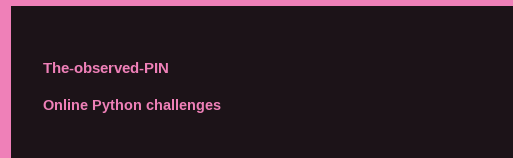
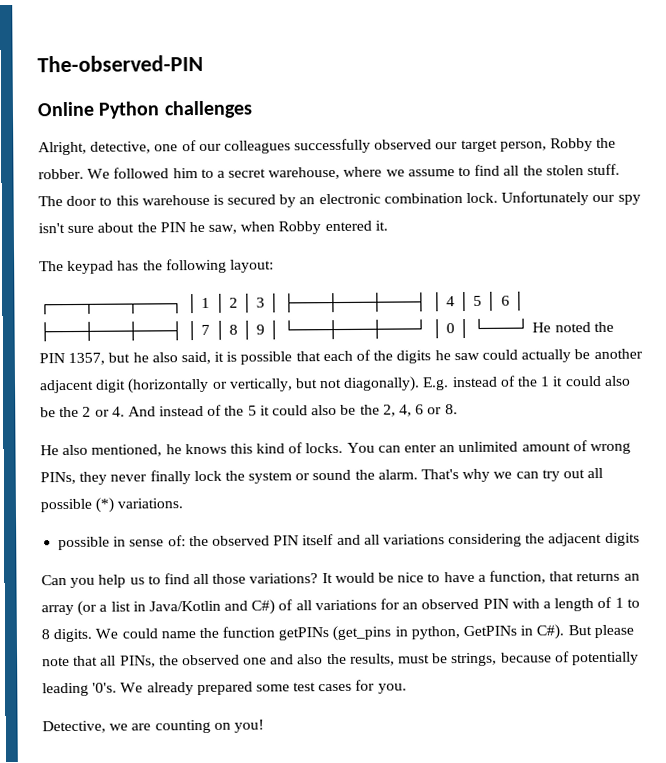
+ Alright, detective, one of our colleagues successfully observed our target person, Robby the robber. We followed him to a secret warehouse, where we assume to find all the stolen stuff. The door to this warehouse is secured by an electronic combination lock. Unfortunately our spy isn't sure about the PIN he saw, when Robby entered it.
+ The keypad has the following layout:
+ ┌───┬───┬───┐ │ 1 │ 2 │ 3 │ ├───┼───┼───┤ │ 4 │ 5 │ 6 │ ├───┼───┼───┤ │ 7 │ 8 │ 9 │ └───┼───┼───┘ │ 0 │ └───┘ He noted the PIN 1357, but he also said, it is possible that each of the digits he saw could actually be another adjacent digit (horizontally or vertically, but not diagonally). E.g. instead of the 1 it could also be the 2 or 4. And instead of the 5 it could also be the 2, 4, 6 or 8.
+ He also mentioned, he knows this kind of locks. You can enter an unlimited amount of wrong PINs, they never finally lock the system or sound the alarm. That's why we can try out all possible (*) variations.
+ possible in sense of: the observed PIN itself and all variations considering the adjacent digits
+ Can you help us to find all those variations? It would be nice to have a function, that returns an array (or a list in Java/Kotlin and C#) of all variations for an observed PIN with a length of 1 to 8 digits. We could name the function getPINs (get_pins in python, GetPINs in C#). But please note that all PINs, the observed one and also the results, must be strings, because of potentially leading '0's. We already prepared some test cases for you.
+ Detective, we are counting on you!

